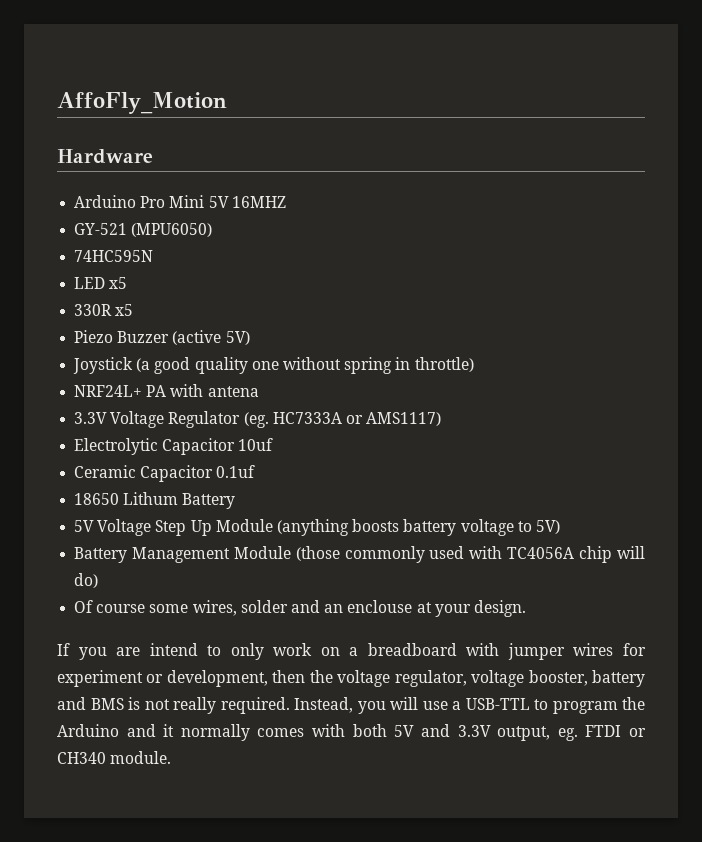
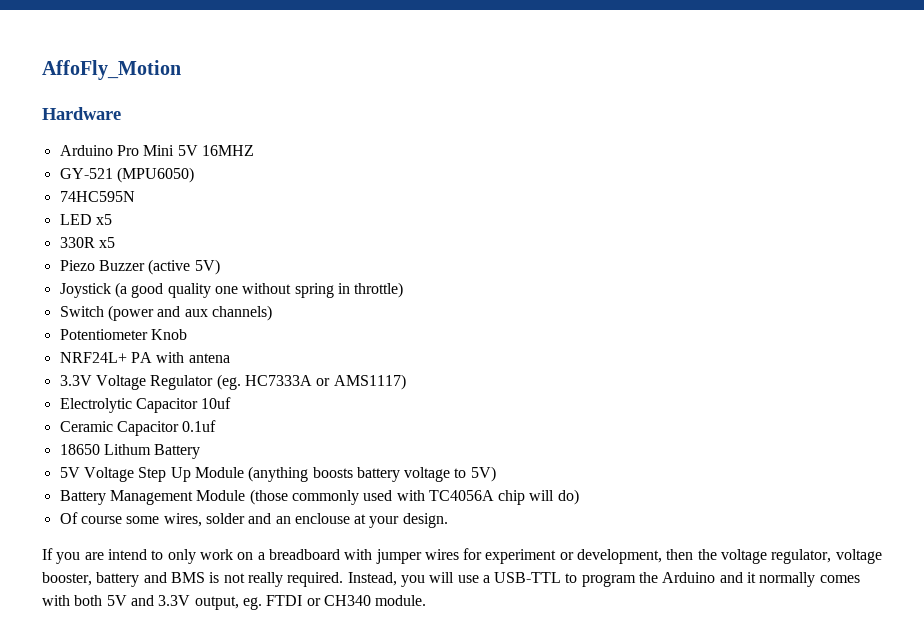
+ Switch (power and aux channels)
+ Potentiometer Knob

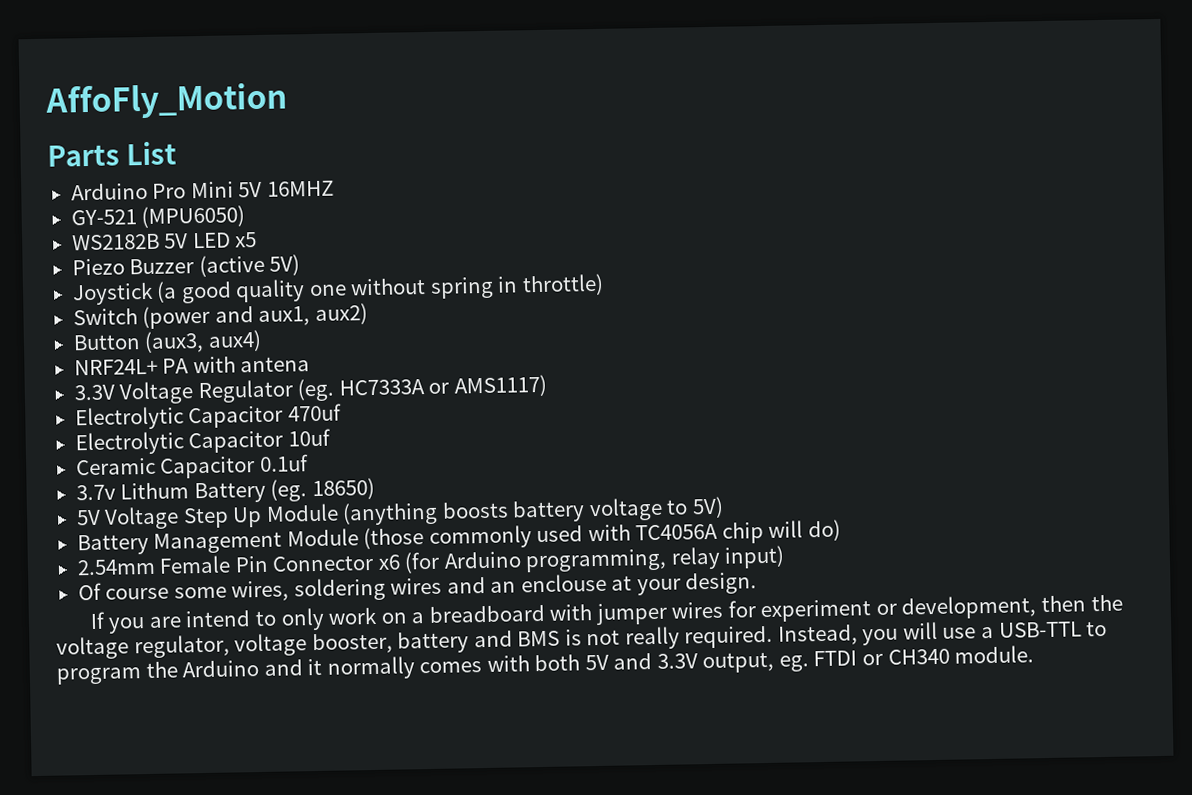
- Hardware
+ Parts List
- 74HC595N
- LED x5
+ WS2182B 5V LED x5
- 330R x5
- Switch (power and aux channels)
- Potentiometer Knob
+ Switch (power and aux1, aux2)
+ Button (aux3, aux4)
+ Electrolytic Capacitor 470uf
- 18650 Lithum Battery
+ 3.7v Lithum Battery (eg. 18650)
+ 2.54mm Female Pin Connector x6 (for Arduino programming, relay input)
- Of course some wires, solder and an enclouse at your design.
+ Of course some wires, soldering wires and an enclouse at your design.

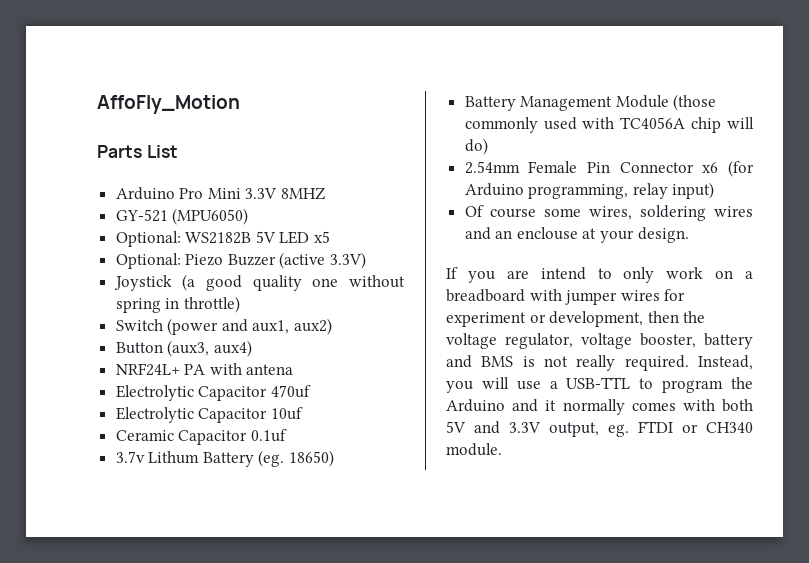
- Arduino Pro Mini 5V 16MHZ
+ Arduino Pro Mini 3.3V 8MHZ
- WS2182B 5V LED x5
+ Optional: WS2182B 5V LED x5
- Piezo Buzzer (active 5V)
+ Optional: Piezo Buzzer (active 3.3V)
- 3.3V Voltage Regulator (eg. HC7333A or AMS1117)
- 5V Voltage Step Up Module (anything boosts battery voltage to 5V)

